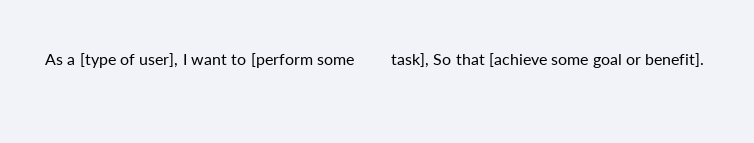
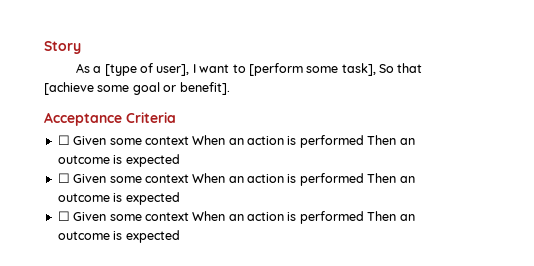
+ Story
+ Acceptance Criteria
+ ☐ Given some context When an action is performed Then an outcome is expected
+ ☐ Given some context When an action is performed Then an outcome is expected
+ ☐ Given some context When an action is performed Then an outcome is expected

